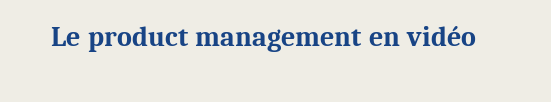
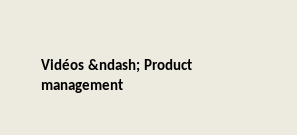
- Le product management en vidéo
+ Vidéos &ndash; Product management

